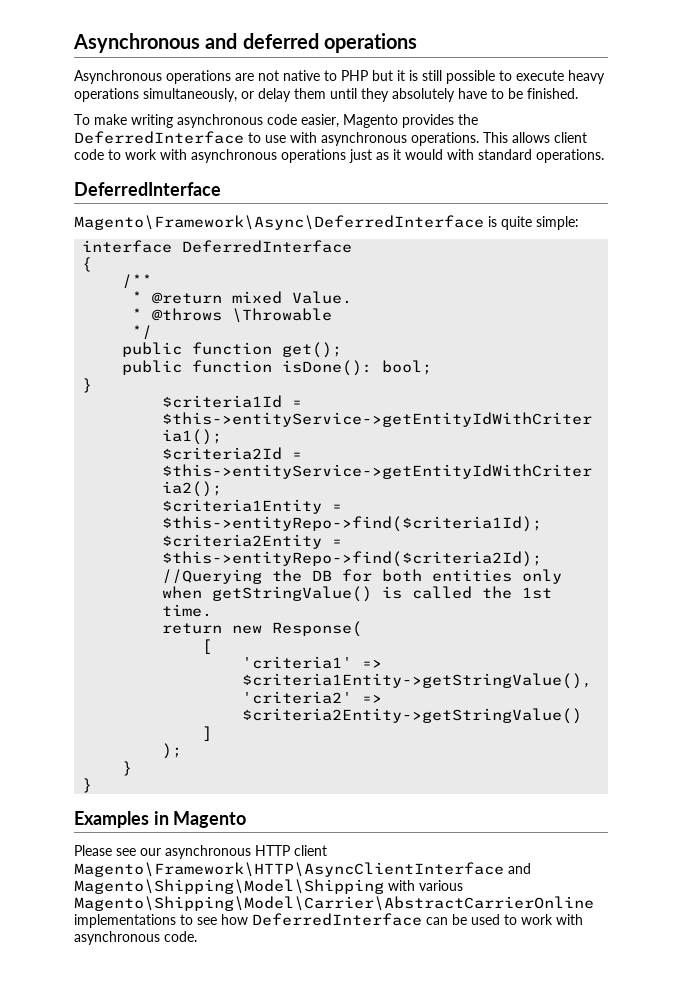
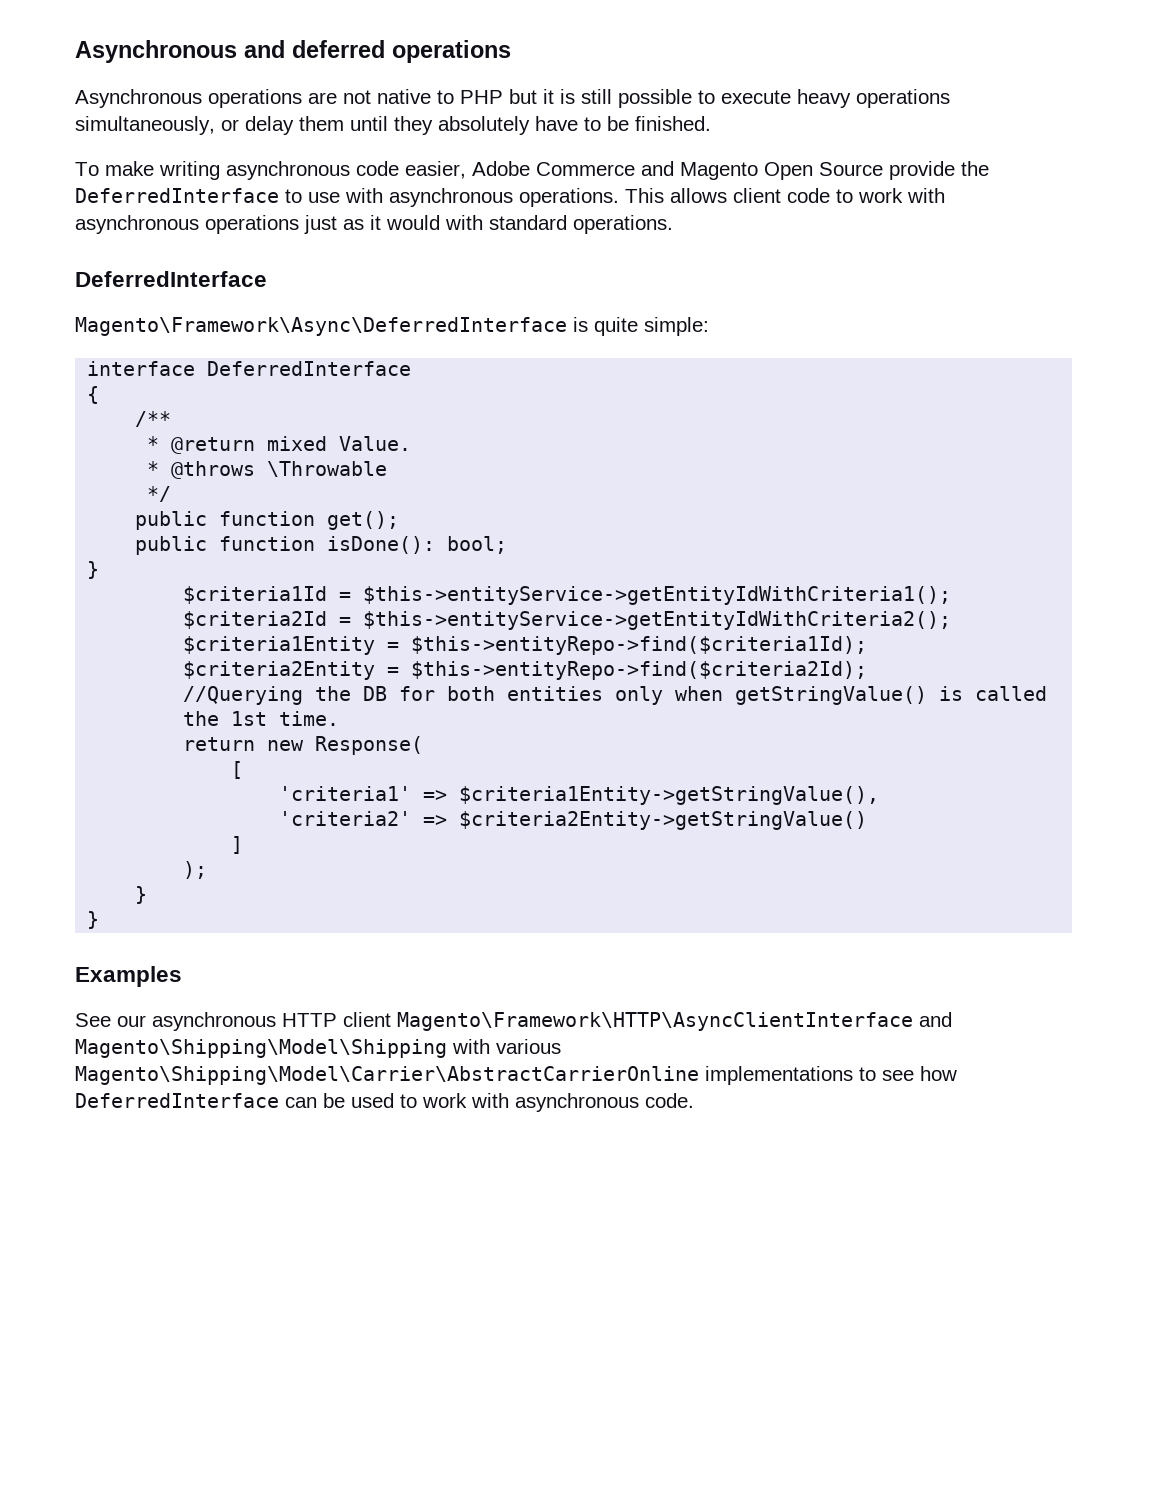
- To make writing asynchronous code easier, Magento provides the DeferredInterface to use with asynchronous operations.
+ To make writing asynchronous code easier, Adobe Commerce and Magento Open Source provide the DeferredInterface to use with asynchronous operations.
- Examples in Magento
- Please see our asynchronous HTTP client Magento\Framework\HTTP\AsyncClientInterface and Magento\Shipping\Model\Shipping with various Magento\Shipping\Model\Carrier\AbstractCarrierOnline implementations to see how DeferredInterface can be used to work with asynchronous code.
+ Examples
+ See our asynchronous HTTP client Magento\Framework\HTTP\AsyncClientInterface and Magento\Shipping\Model\Shipping with various Magento\Shipping\Model\Carrier\AbstractCarrierOnline implementations to see how DeferredInterface can be used to work with asynchronous code.

